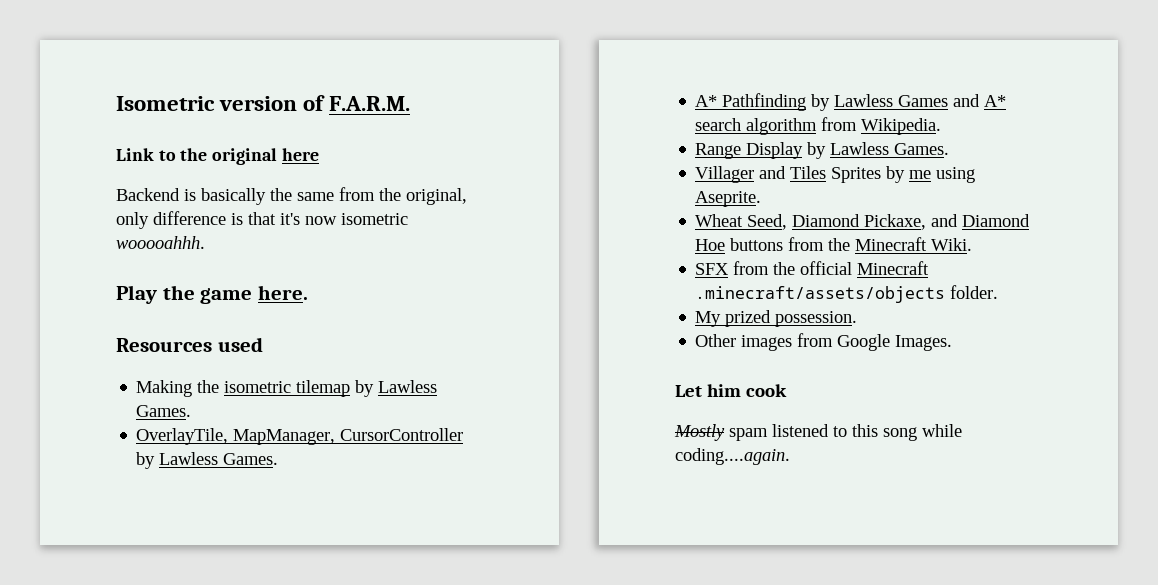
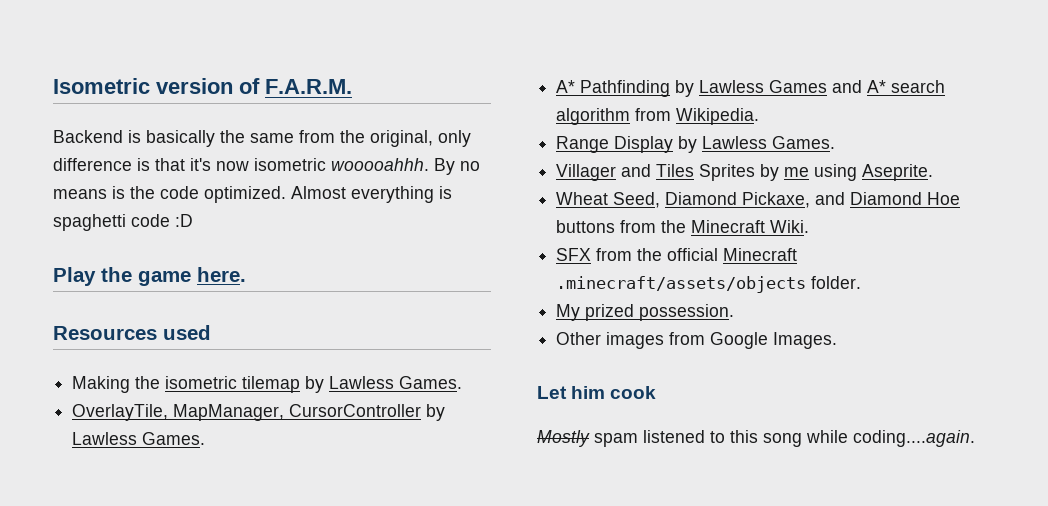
- Link to the original here
+ By no means is the code optimized. Almost everything is spaghetti code :D

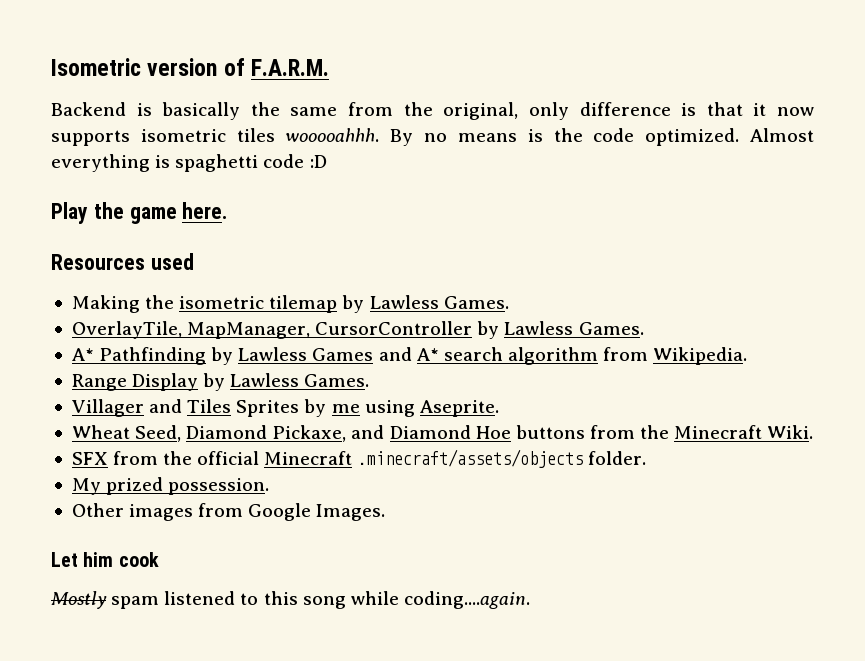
- Backend is basically the same from the original, only difference is that it's now isometric wooooahhh.
+ Backend is basically the same from the original, only difference is that it now supports isometric tiles wooooahhh.

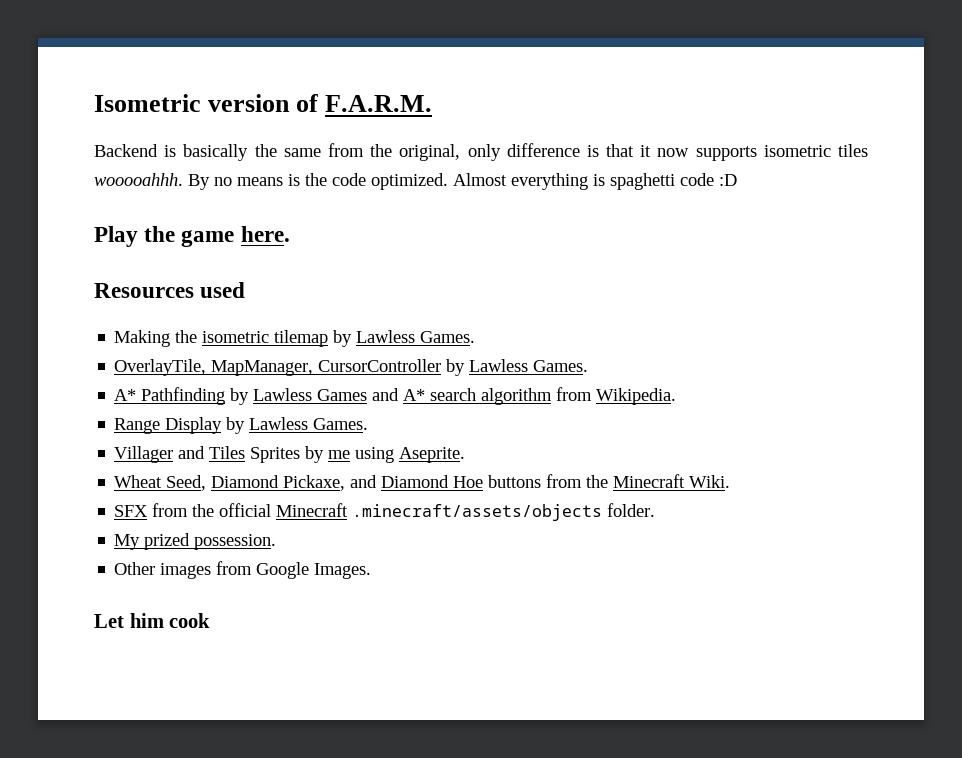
- Mostly spam listened to this song while coding....again.

